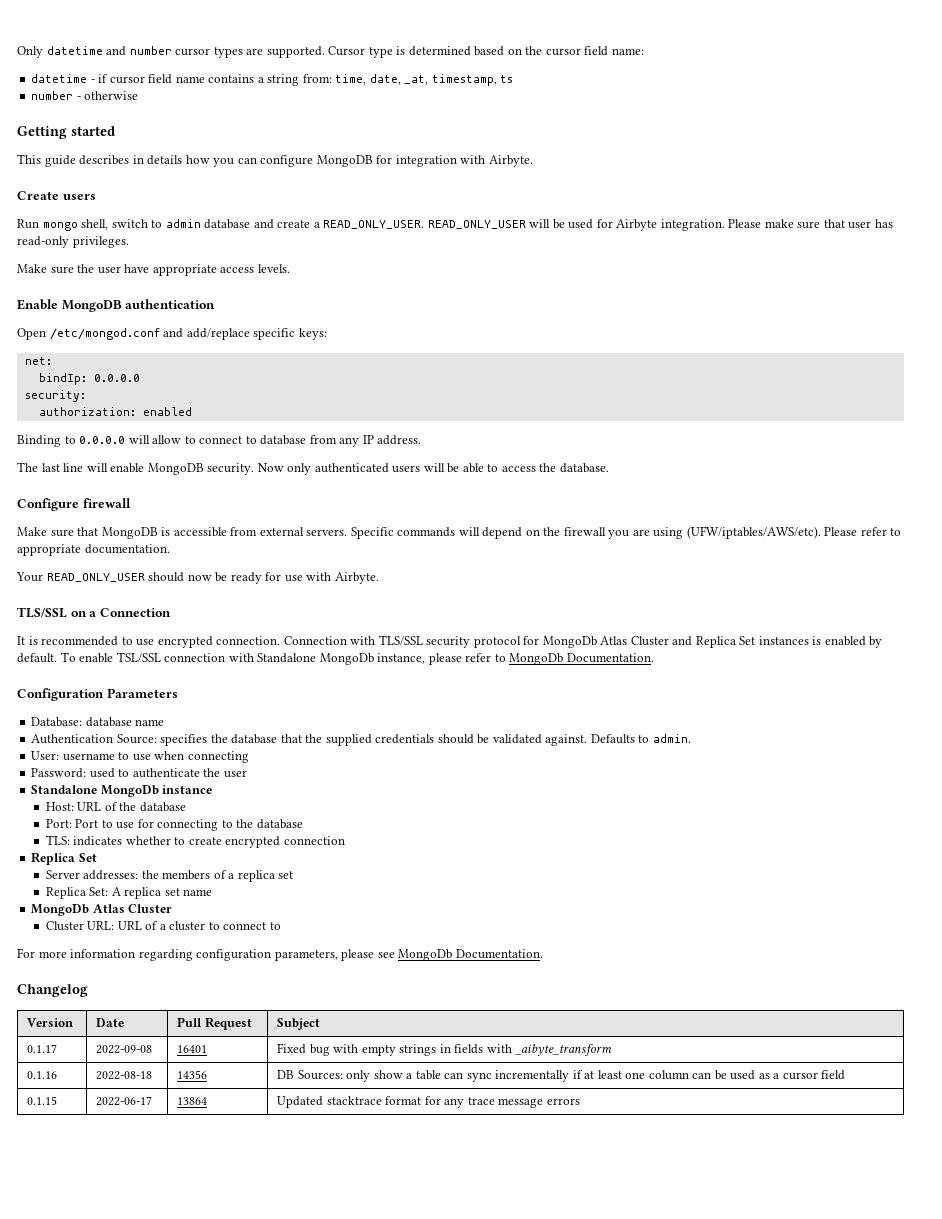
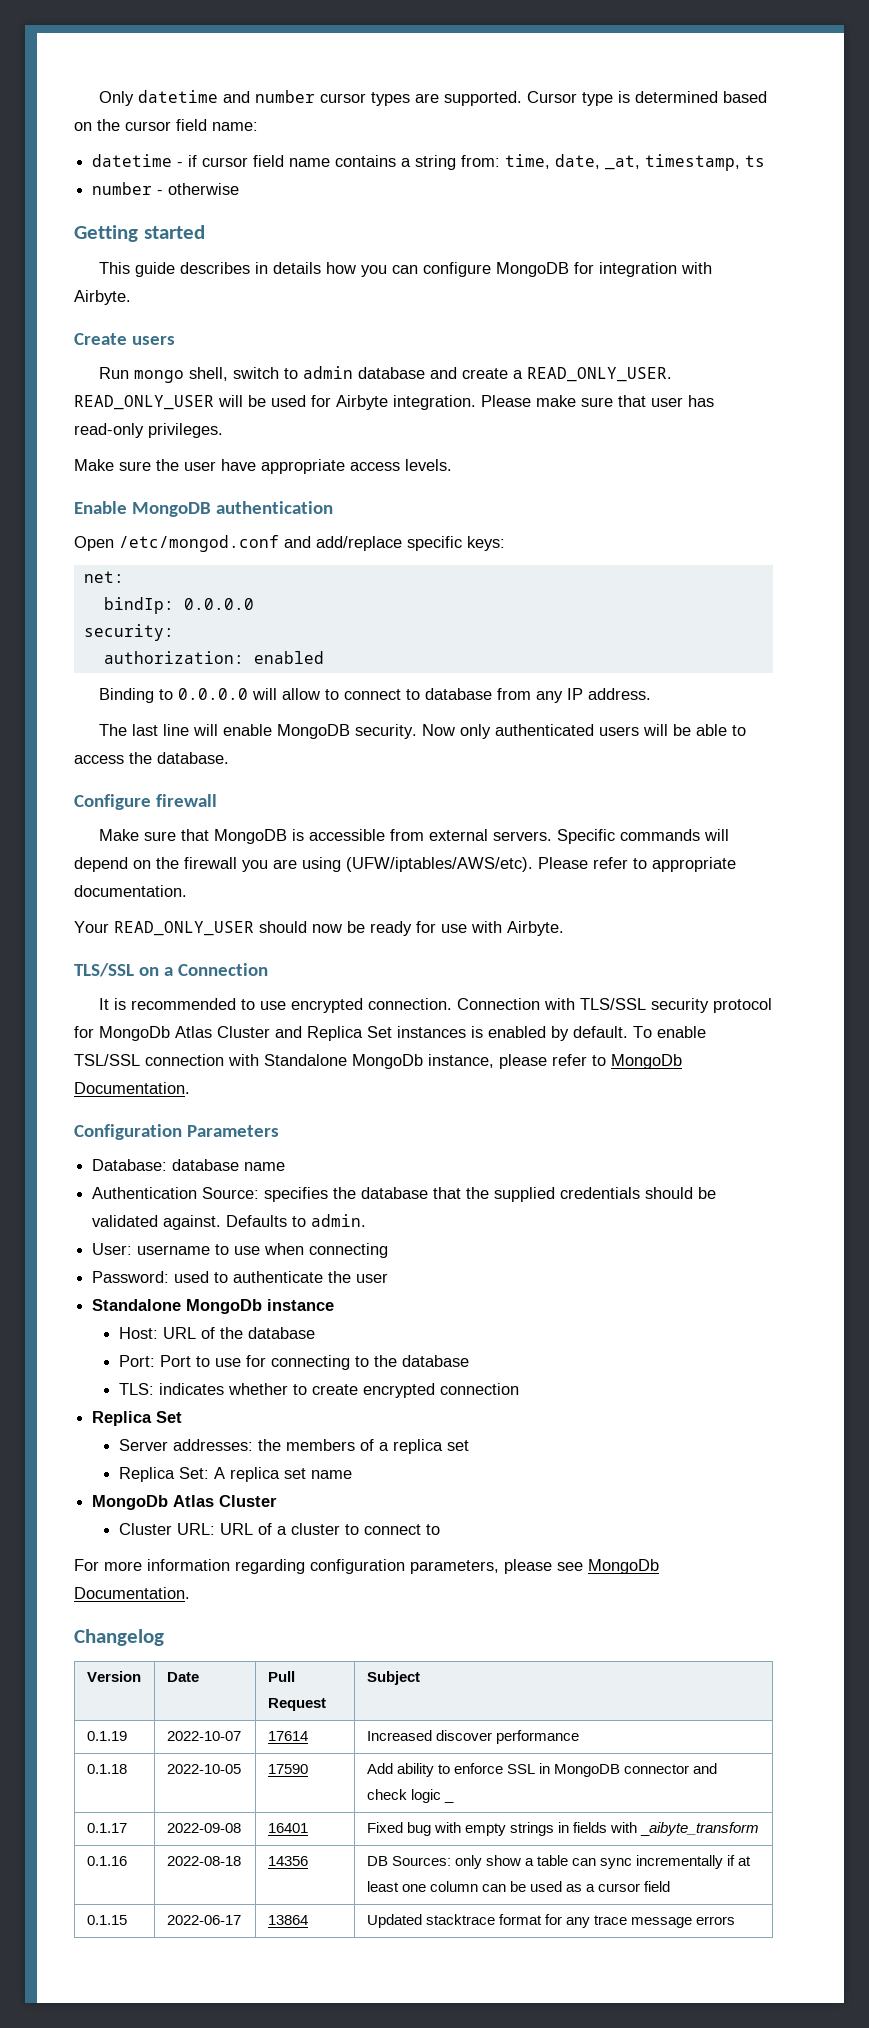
+ 0.1.19 | 2022-10-07 | 17614 | Increased discover performance
+ 0.1.18 | 2022-10-05 | 17590 | Add ability to enforce SSL in MongoDB connector and check logic _

